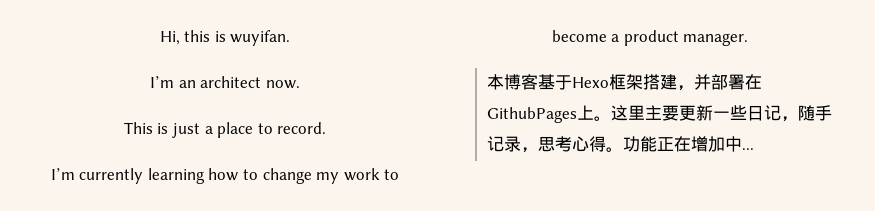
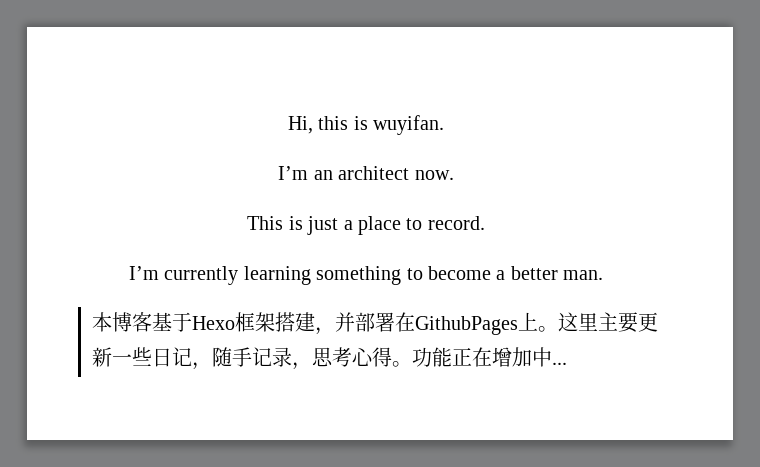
- I’m currently learning how to change my work to become a product manager.
+ I’m currently learning something to become a better man.

